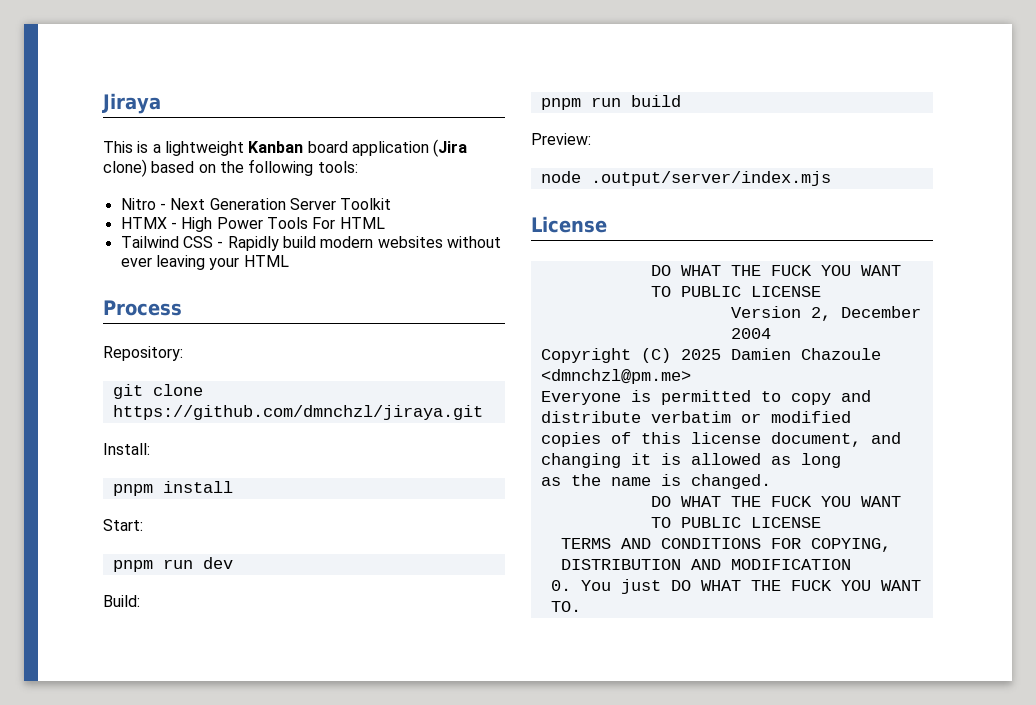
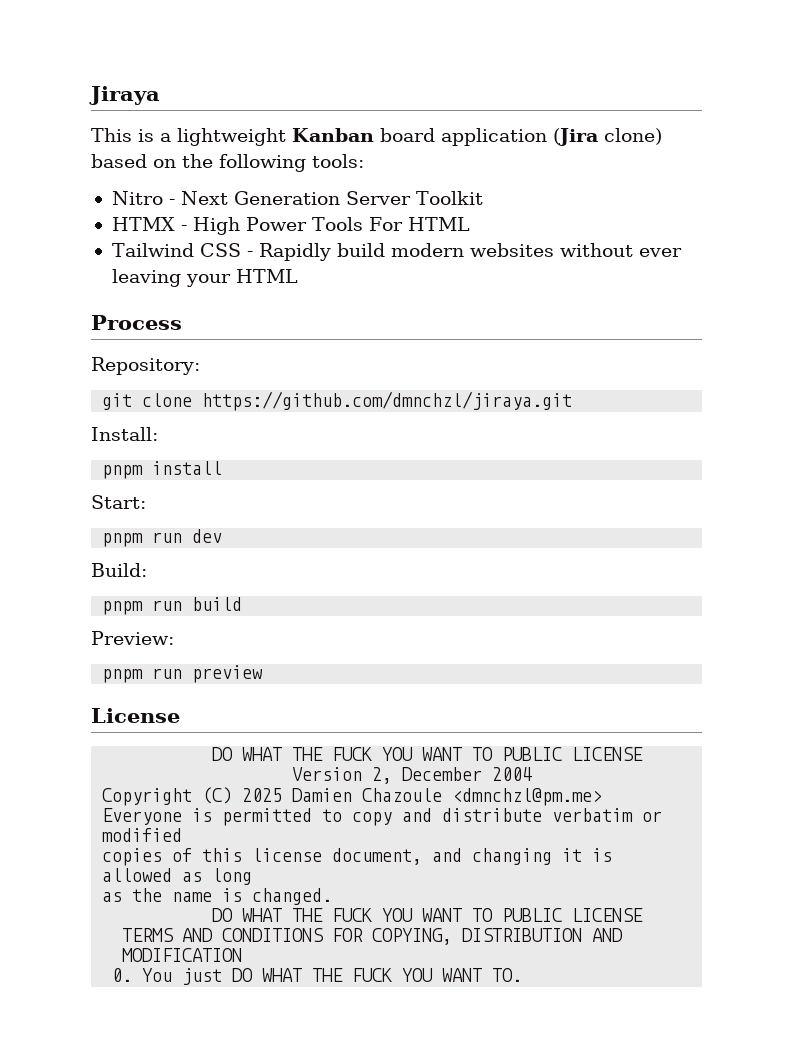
- node .output/server/index.mjs
+ pnpm run preview

